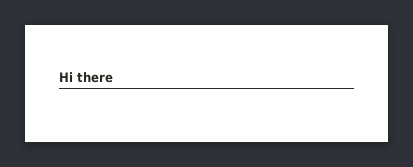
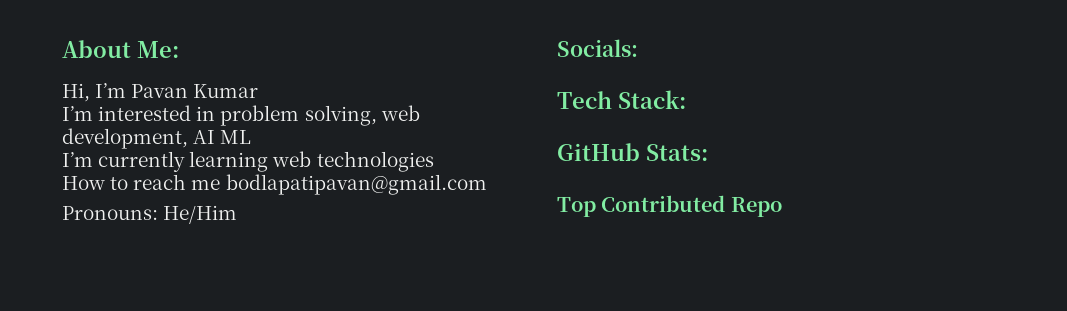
- Hi there
+ About Me:
+ Hi, I’m Pavan Kumar
+ I’m interested in problem solving, web development, AI ML
+ I’m currently learning web technologies
+ How to reach me bodlapatipavan@gmail.com
+ Pronouns: He/Him
+ Socials:
+ Tech Stack:
+ GitHub Stats:
+ Top Contributed Repo

